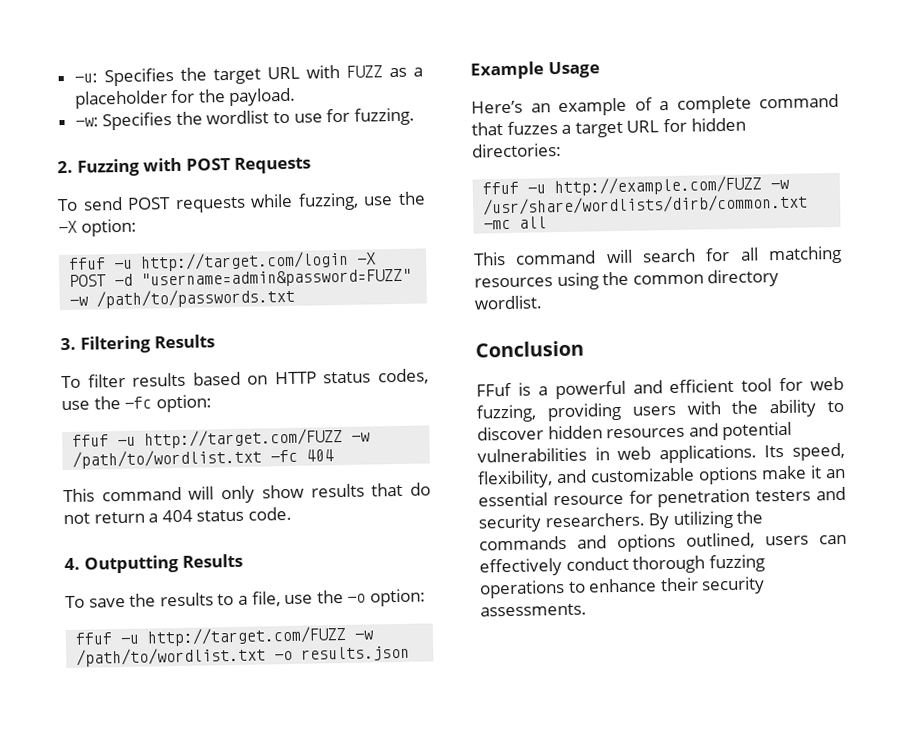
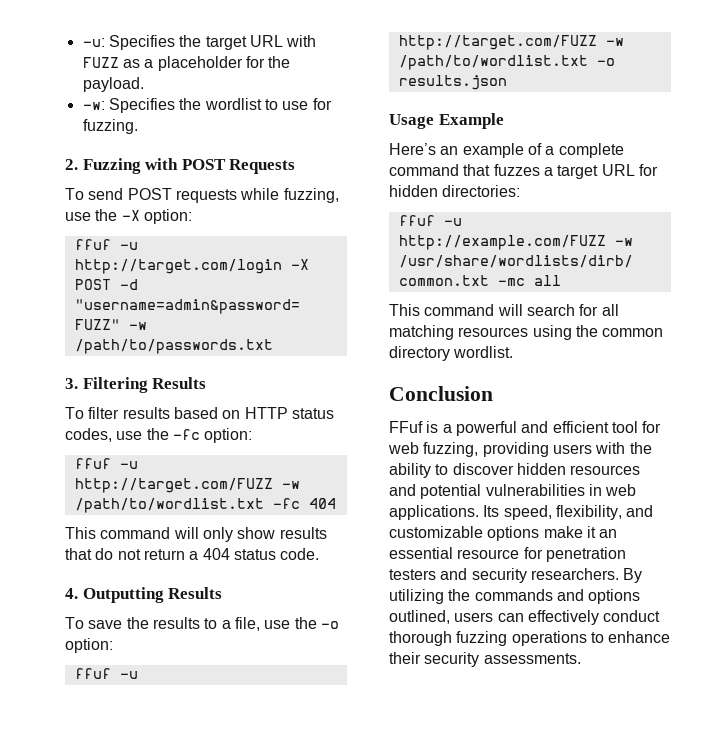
- Example Usage
+ Usage Example

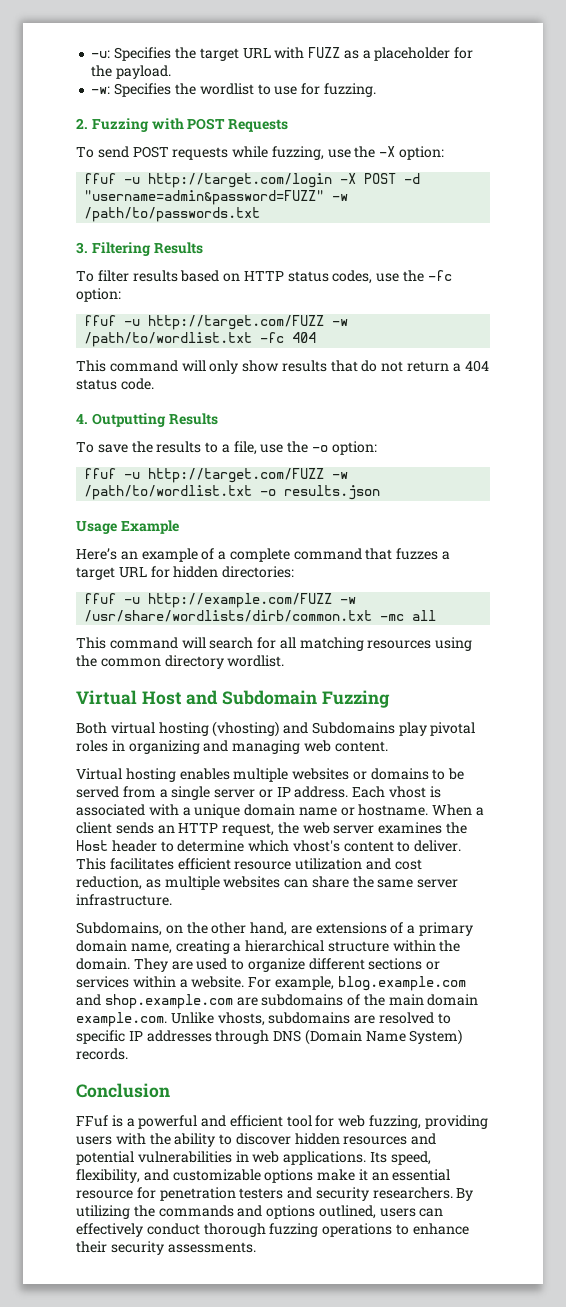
+ Virtual Host and Subdomain Fuzzing
+ Both virtual hosting (vhosting) and Subdomains play pivotal roles in organizing and managing web content.
+ Virtual hosting enables multiple websites or domains to be served from a single server or IP address. Each vhost is associated with a unique domain name or hostname. When a client sends an HTTP request, the web server examines the Host header to determine which vhost's content to deliver. This facilitates efficient resource utilization and cost reduction, as multiple websites can share the same server infrastructure.
+ Subdomains, on the other hand, are extensions of a primary domain name, creating a hierarchical structure within the domain. They are used to organize different sections or services within a website. For example, blog.example.com and shop.example.com are subdomains of the main domain example.com. Unlike vhosts, subdomains are resolved to specific IP addresses through DNS (Domain Name System) records.

